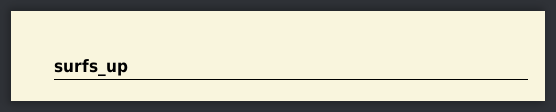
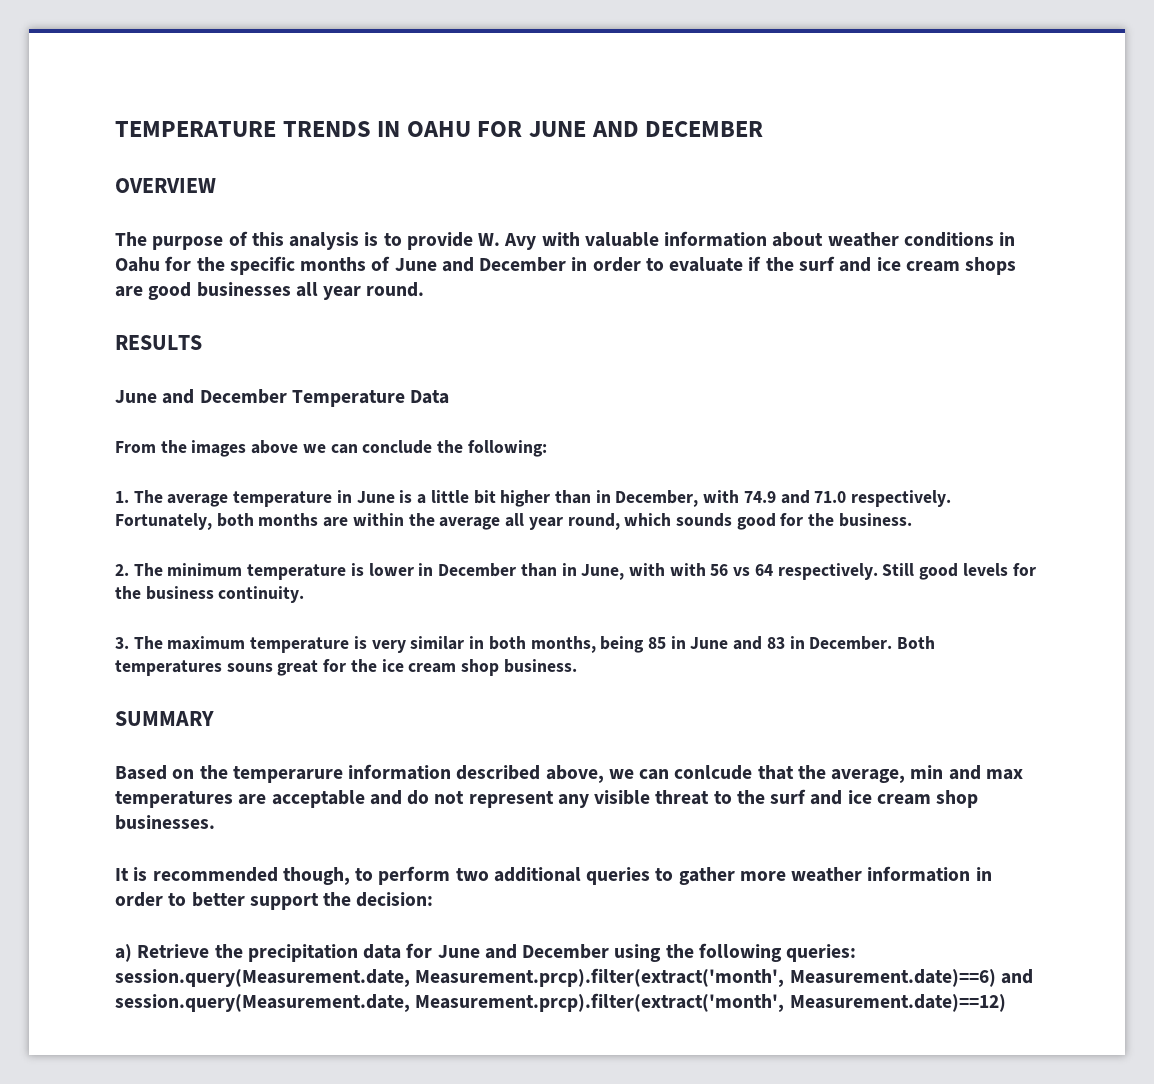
- surfs_up
+ TEMPERATURE TRENDS IN OAHU FOR JUNE AND DECEMBER
+ OVERVIEW
+ The purpose of this analysis is to provide W. Avy with valuable information about weather conditions in Oahu for the specific months of June and December in order to evaluate if the surf and ice cream shops are good businesses all year round.
+ RESULTS
+ June and December Temperature Data
+ From the images above we can conclude the following:
+ 1. The average temperature in June is a little bit higher than in December, with 74.9 and 71.0 respectively. Fortunately, both months are within the average all year round, which sounds good for the business.
+ 2. The minimum temperature is lower in December than in June, with with 56 vs 64 respectively. Still good levels for the business continuity.
+ 3. The maximum temperature is very similar in both months, being 85 in June and 83 in December. Both temperatures souns great for the ice cream shop business.
+ SUMMARY
+ Based on the temperarure information described above, we can conlcude that the average, min and max temperatures are acceptable and do not represent any visible threat to the surf and ice cream shop businesses.
+ It is recommended though, to perform two additional queries to gather more weather information in order to better support the decision:
+ a) Retrieve the precipitation data for June and December using the following queries: session.query(Measurement.date, Measurement.prcp).filter(extract('month', Measurement.date)==6) and session.query(Measurement.date, Measurement.prcp).filter(extract('month', Measurement.date)==12)

